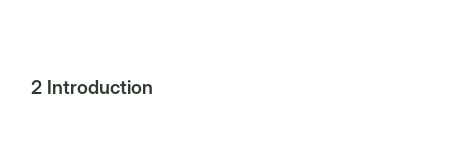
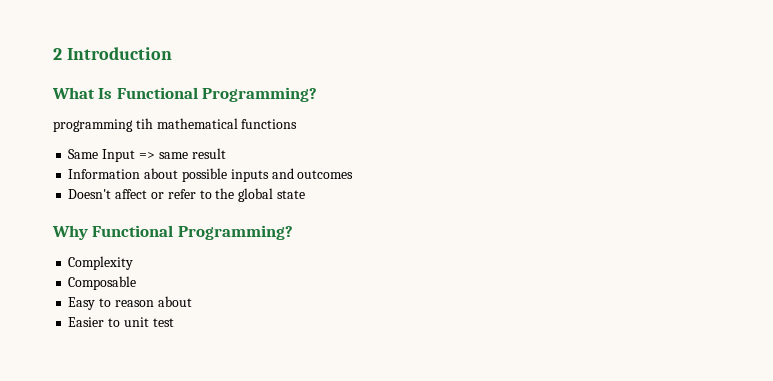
+ What Is Functional Programming?
+ programming tih mathematical functions
+ Same Input => same result
+ Information about possible inputs and outcomes
+ Doesn't affect or refer to the global state
+ Why Functional Programming?
+ Complexity
+ Composable
+ Easy to reason about
+ Easier to unit test

